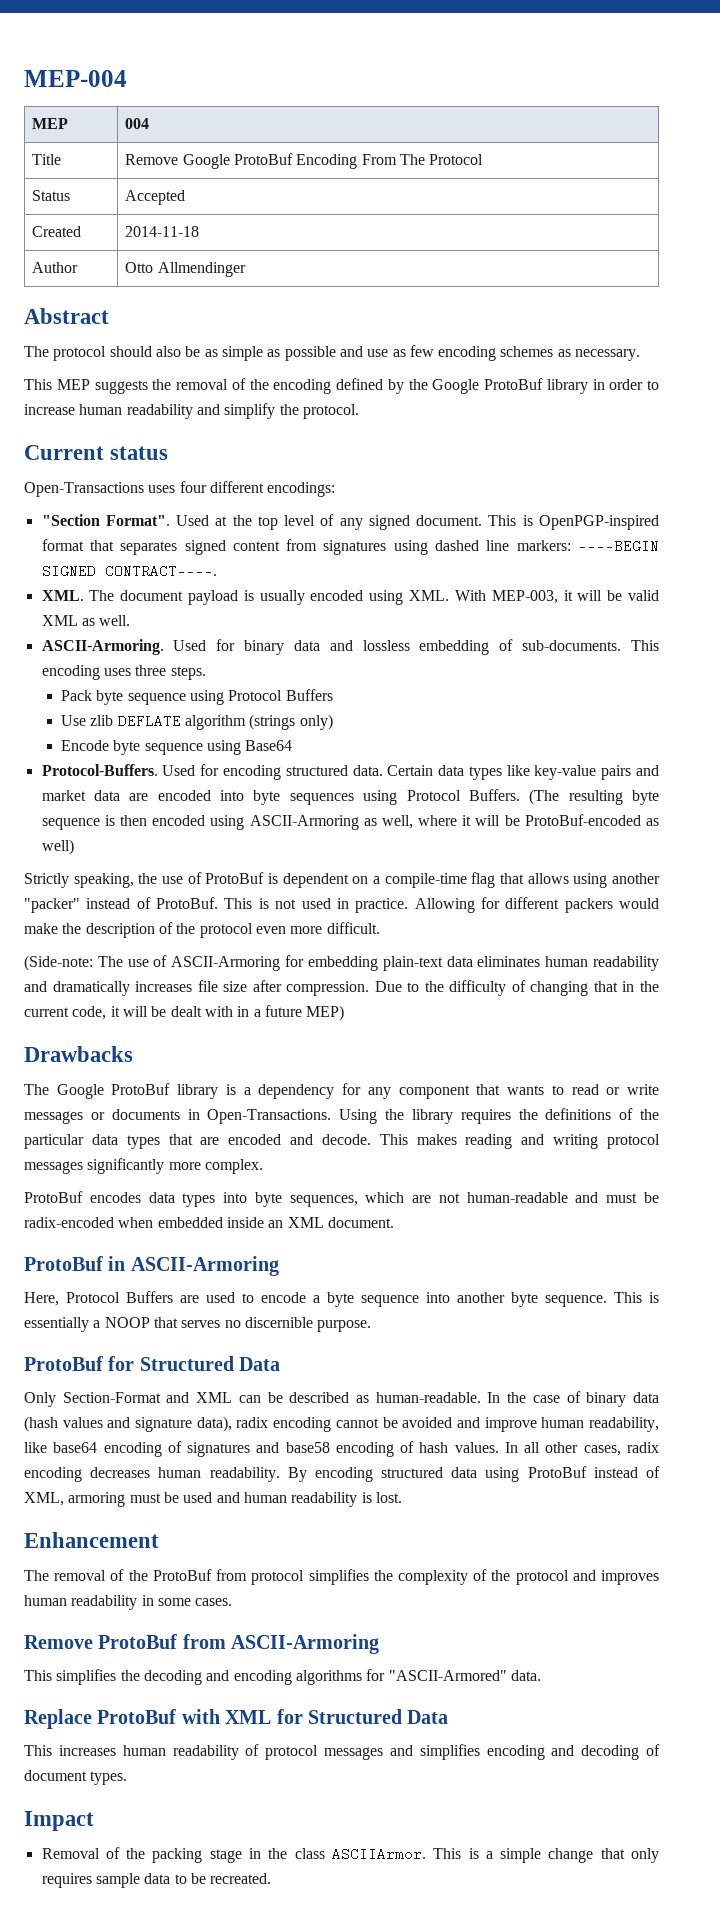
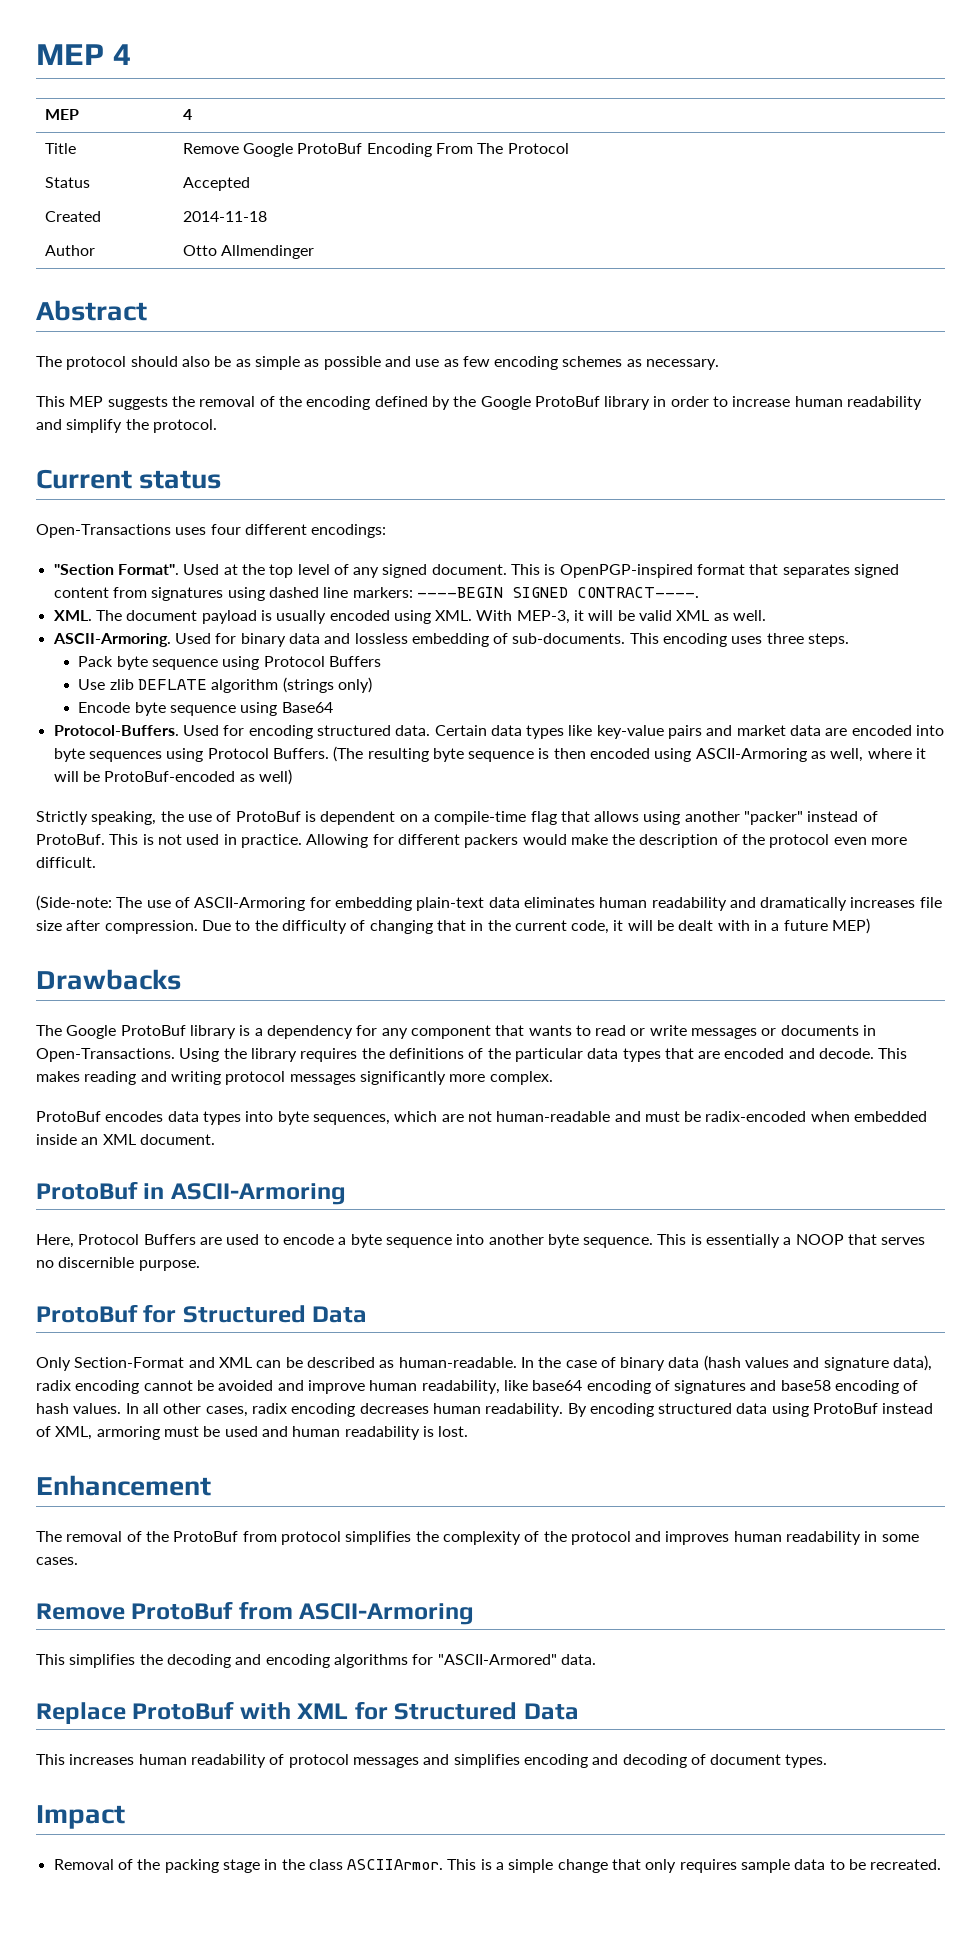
- MEP-004
+ MEP 4
- MEP | 004
+ MEP | 4
- XML. The document payload is usually encoded using XML. With MEP-003, it will be valid XML as well.
+ XML. The document payload is usually encoded using XML. With MEP-3, it will be valid XML as well.

